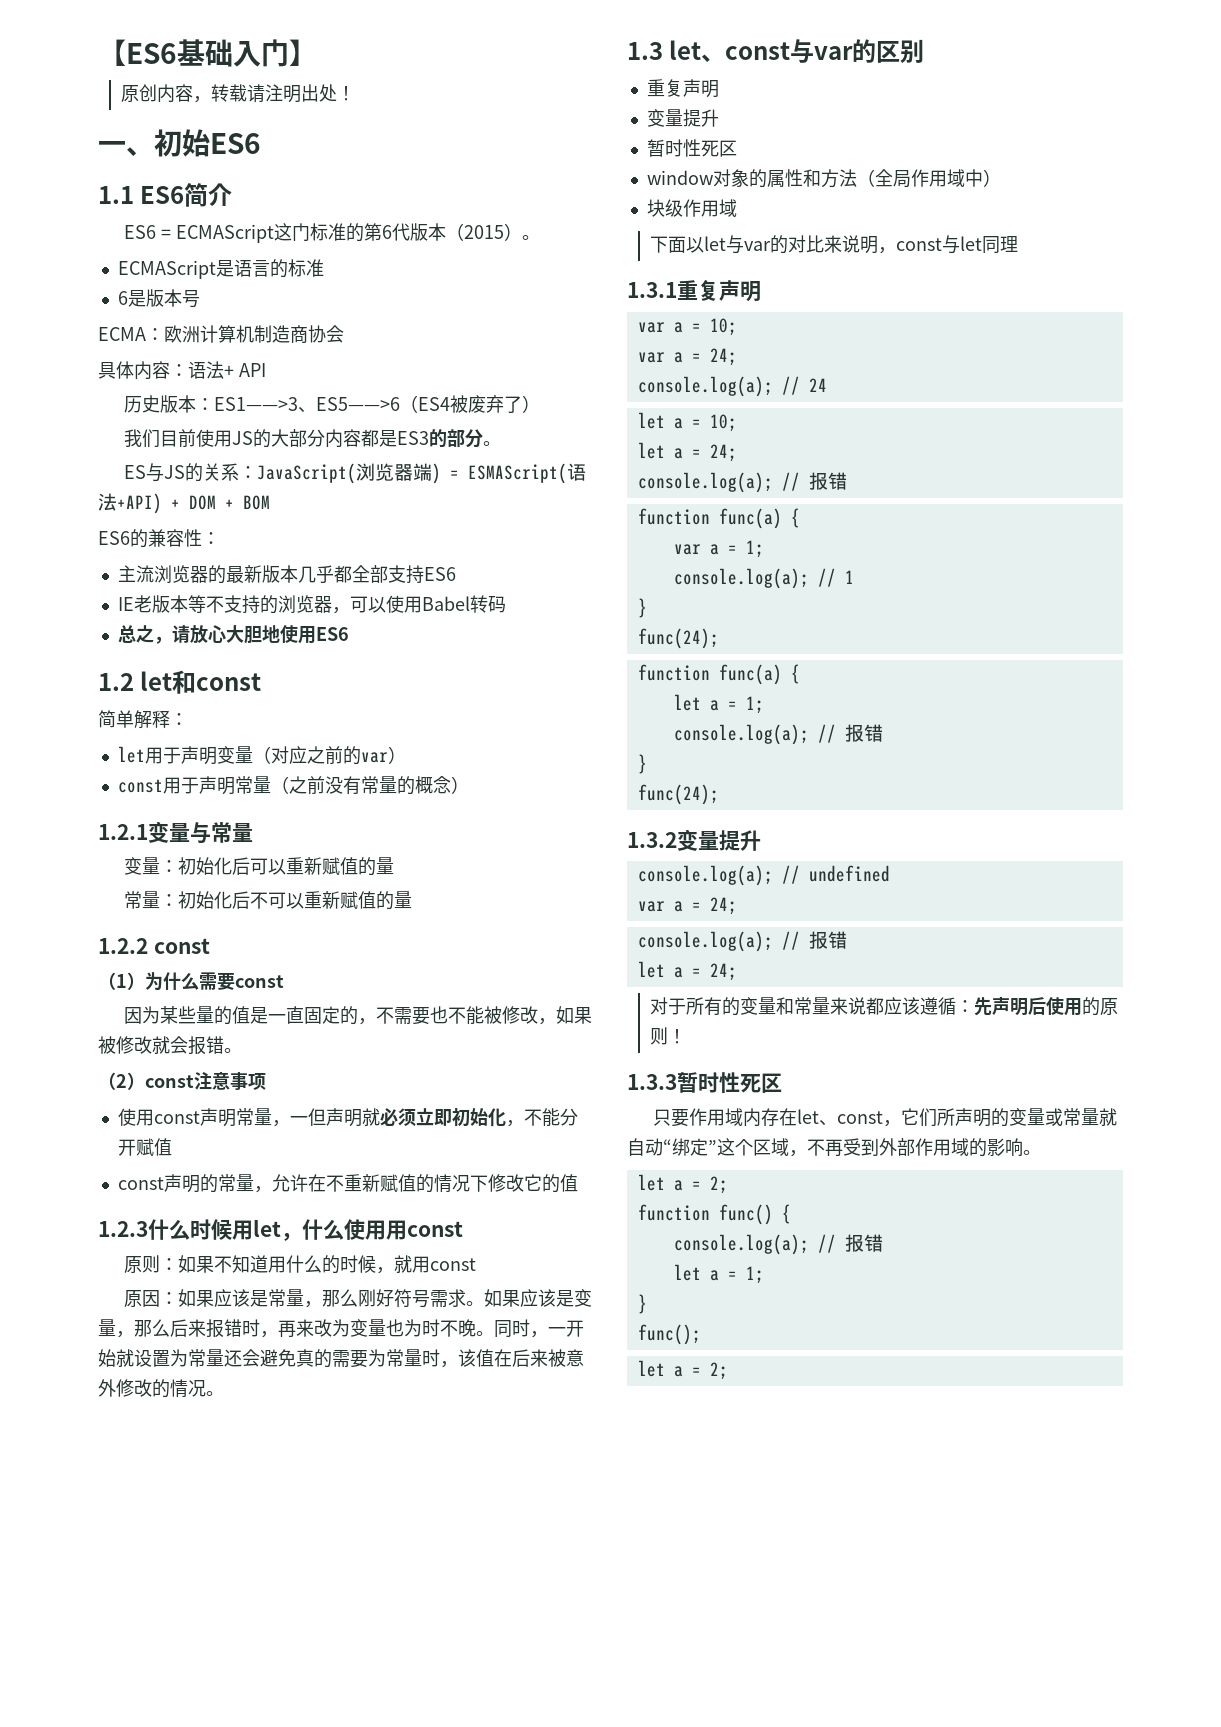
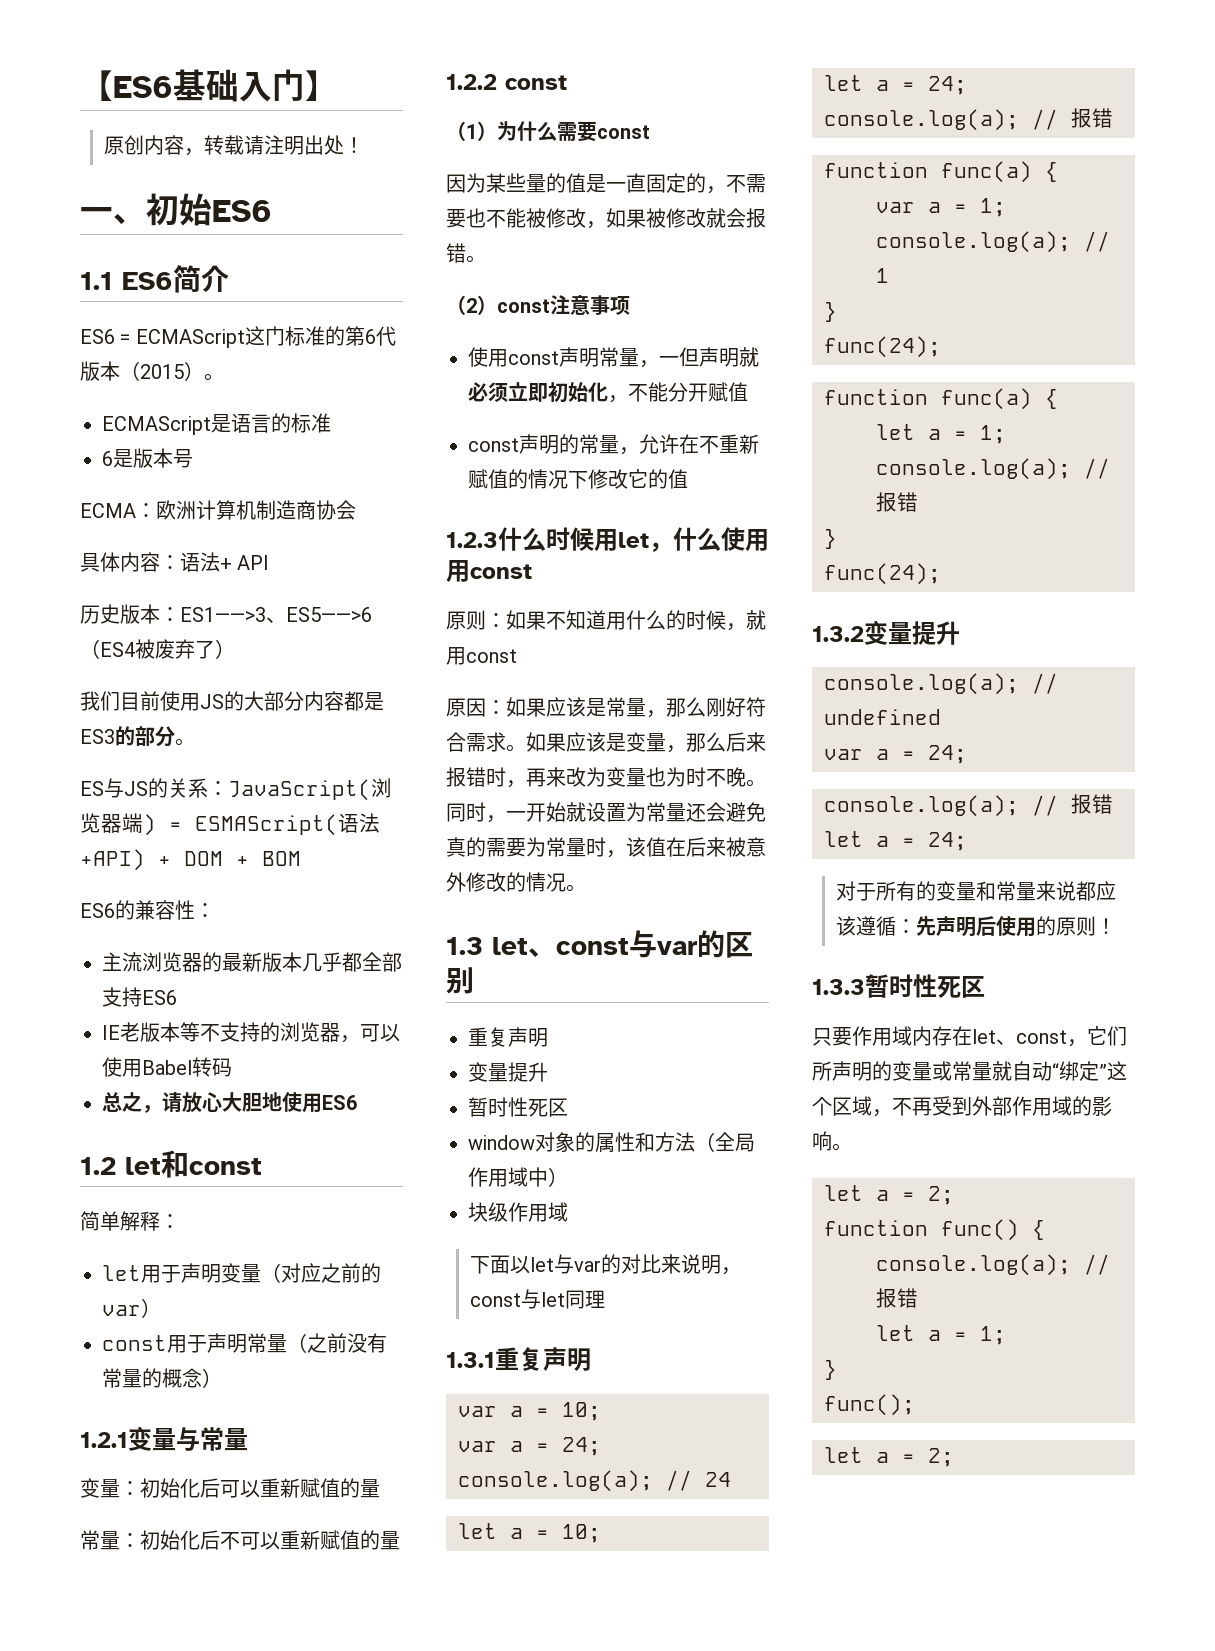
- 原因：如果应该是常量，那么刚好符号需求。
+ 原因：如果应该是常量，那么刚好符合需求。

